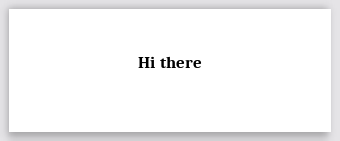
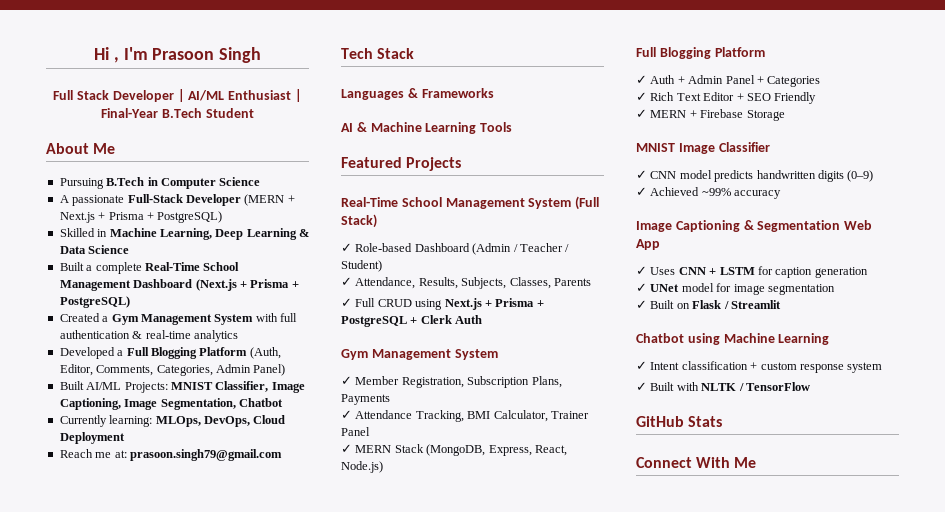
- Hi there
+ Hi , I'm Prasoon Singh
+ Full Stack Developer | AI/ML Enthusiast | Final-Year B.Tech Student
+ About Me
+ Pursuing B.Tech in Computer Science
+ A passionate Full-Stack Developer (MERN + Next.js + Prisma + PostgreSQL)
+ Skilled in Machine Learning, Deep Learning & Data Science
+ Built a complete Real-Time School Management Dashboard (Next.js + Prisma + PostgreSQL)
+ Created a Gym Management System with full authentication & real-time analytics
+ Developed a Full Blogging Platform (Auth, Editor, Comments, Categories, Admin Panel)
+ Built AI/ML Projects: MNIST Classifier, Image Captioning, Image Segmentation, Chatbot
+ Currently learning: MLOps, DevOps, Cloud Deployment
+ Reach me at: prasoon.singh79@gmail.com
+ Tech Stack
+ Languages & Frameworks
+ AI & Machine Learning Tools
+ Featured Projects
+ Real-Time School Management System (Full Stack)
+ ✓ Role-based Dashboard (Admin / Teacher / Student)
+ ✓ Attendance, Results, Subjects, Classes, Parents
+ ✓ Full CRUD using Next.js + Prisma + PostgreSQL + Clerk Auth
+ Gym Management System
+ ✓ Member Registration, Subscription Plans, Payments
+ ✓ Attendance Tracking, BMI Calculator, Trainer Panel
+ ✓ MERN Stack (MongoDB, Express, React, Node.js)
+ Full Blogging Platform
+ ✓ Auth + Admin Panel + Categories
+ ✓ Rich Text Editor + SEO Friendly
+ ✓ MERN + Firebase Storage
+ MNIST Image Classifier
+ ✓ CNN model predicts handwritten digits (0–9)
+ ✓ Achieved ~99% accuracy
+ Image Captioning & Segmentation Web App
+ ✓ Uses CNN + LSTM for caption generation
+ ✓ UNet model for image segmentation
+ ✓ Built on Flask / Streamlit
+ Chatbot using Machine Learning
+ ✓ Intent classification + custom response system
+ ✓ Built with NLTK / TensorFlow
+ GitHub Stats
+ Connect With Me

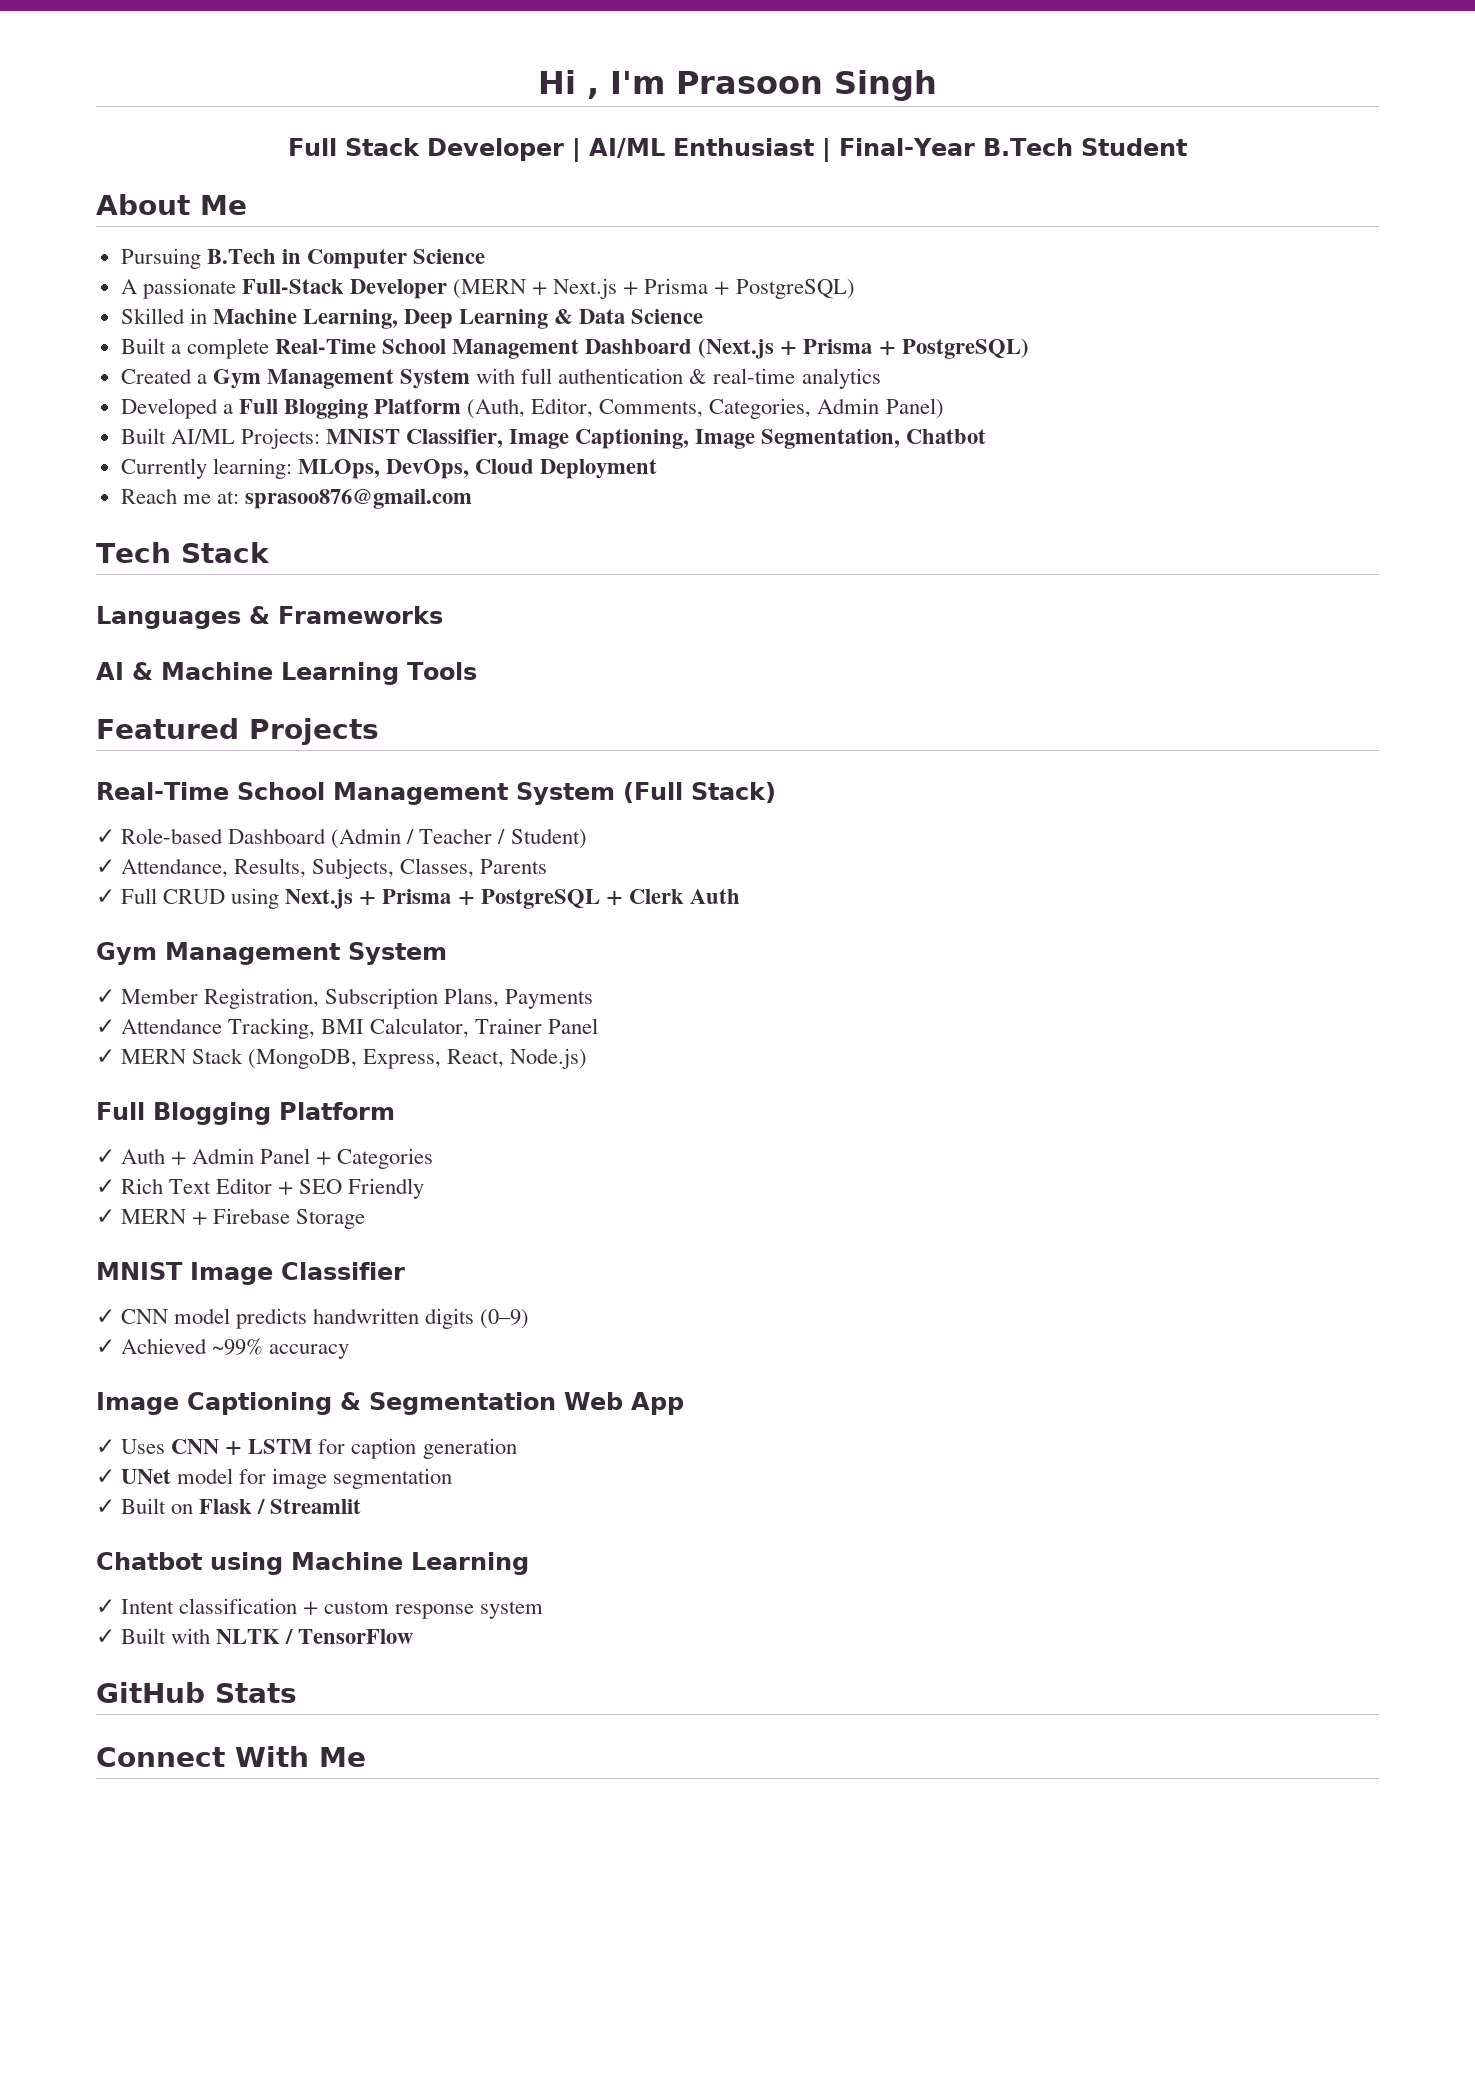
- Reach me at: prasoon.singh79@gmail.com
+ Reach me at: sprasoo876@gmail.com

